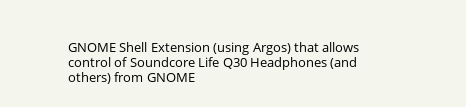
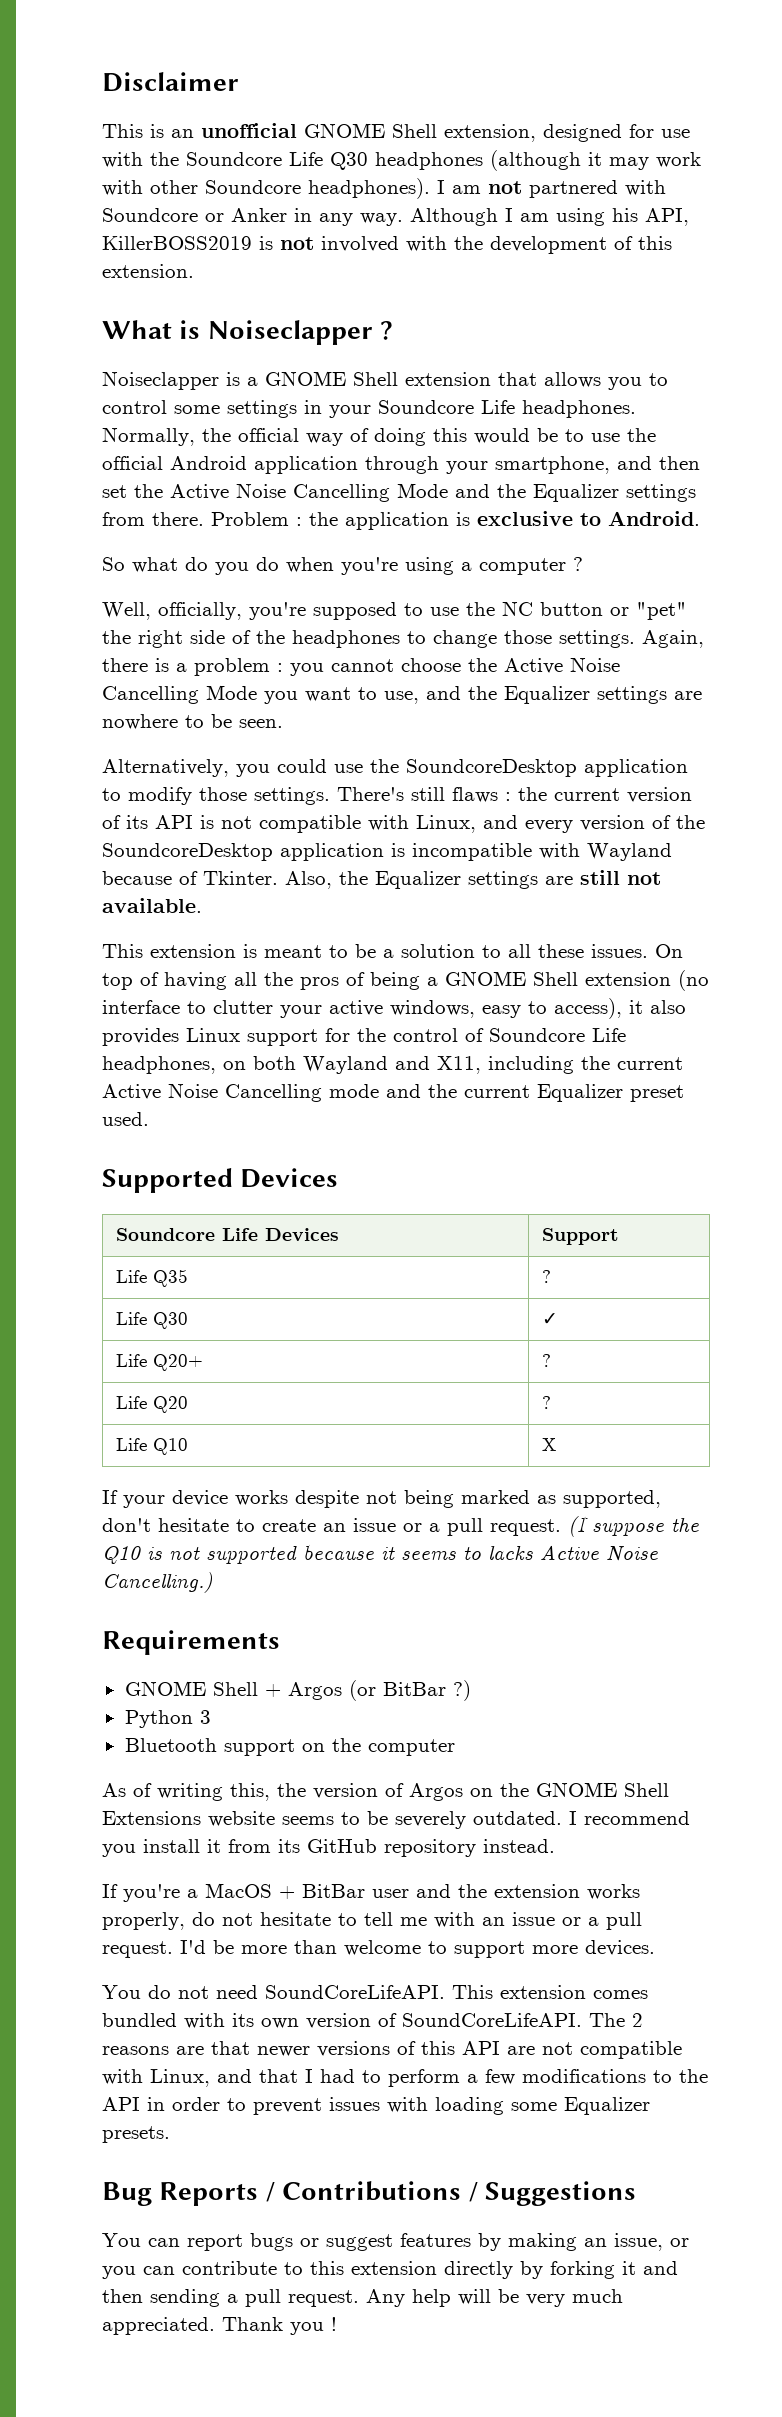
- GNOME Shell Extension (using Argos) that allows control of Soundcore Life Q30 Headphones (and others) from GNOME
+ Disclaimer
+ This is an unofficial GNOME Shell extension, designed for use with the Soundcore Life Q30 headphones (although it may work with other Soundcore headphones). I am not partnered with Soundcore or Anker in any way. Although I am using his API, KillerBOSS2019 is not involved with the development of this extension.
+ What is Noiseclapper ?
+ Noiseclapper is a GNOME Shell extension that allows you to control some settings in your Soundcore Life headphones. Normally, the official way of doing this would be to use the official Android application through your smartphone, and then set the Active Noise Cancelling Mode and the Equalizer settings from there. Problem : the application is exclusive to Android.
+ So what do you do when you're using a computer ?
+ Well, officially, you're supposed to use the NC button or "pet" the right side of the headphones to change those settings. Again, there is a problem : you cannot choose the Active Noise Cancelling Mode you want to use, and the Equalizer settings are nowhere to be seen.
+ Alternatively, you could use the SoundcoreDesktop application to modify those settings. There's still flaws : the current version of its API is not compatible with Linux, and every version of the SoundcoreDesktop application is incompatible with Wayland because of Tkinter. Also, the Equalizer settings are still not available.
+ This extension is meant to be a solution to all these issues. On top of having all the pros of being a GNOME Shell extension (no interface to clutter your active windows, easy to access), it also provides Linux support for the control of Soundcore Life headphones, on both Wayland and X11, including the current Active Noise Cancelling mode and the current Equalizer preset used.
+ Supported Devices
+ Soundcore Life Devices | Support
+ Life Q35 | ?
+ Life Q30 | ✓
+ Life Q20+ | ?
+ Life Q20 | ?
+ Life Q10 | X
+ If your device works despite not being marked as supported, don't hesitate to create an issue or a pull request. (I suppose the Q10 is not supported because it seems to lacks Active Noise Cancelling.)
+ Requirements
+ GNOME Shell + Argos (or BitBar ?)
+ Python 3
+ Bluetooth support on the computer
+ As of writing this, the version of Argos on the GNOME Shell Extensions website seems to be severely outdated. I recommend you install it from its GitHub repository instead.
+ If you're a MacOS + BitBar user and the extension works properly, do not hesitate to tell me with an issue or a pull request. I'd be more than welcome to support more devices.
+ You do not need SoundCoreLifeAPI. This extension comes bundled with its own version of SoundCoreLifeAPI. The 2 reasons are that newer versions of this API are not compatible with Linux, and that I had to perform a few modifications to the API in order to prevent issues with loading some Equalizer presets.
+ Bug Reports / Contributions / Suggestions
+ You can report bugs or suggest features by making an issue, or you can contribute to this extension directly by forking it and then sending a pull request. Any help will be very much appreciated. Thank you !

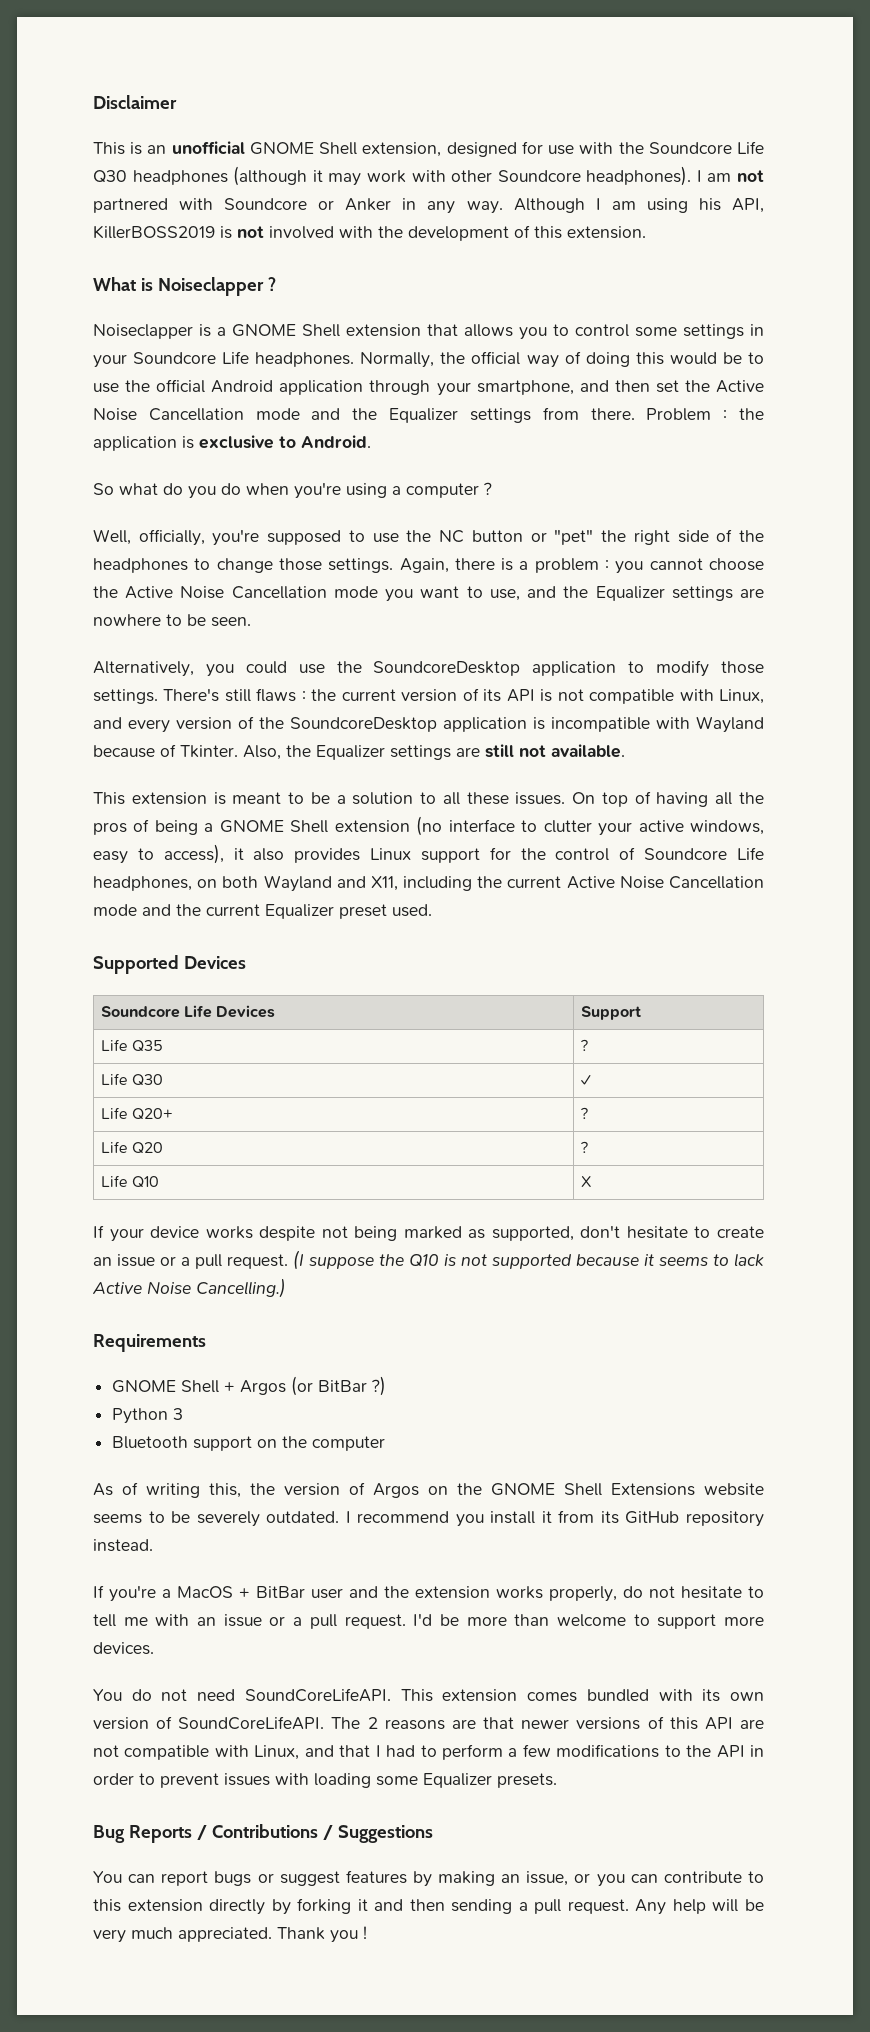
- Normally, the official way of doing this would be to use the official Android application through your smartphone, and then set the Active Noise Cancelling Mode and the Equalizer settings from there.
+ Normally, the official way of doing this would be to use the official Android application through your smartphone, and then set the Active Noise Cancellation mode and the Equalizer settings from there.
- Again, there is a problem : you cannot choose the Active Noise Cancelling Mode you want to use, and the Equalizer settings are nowhere to be seen.
+ Again, there is a problem : you cannot choose the Active Noise Cancellation mode you want to use, and the Equalizer settings are nowhere to be seen.
- On top of having all the pros of being a GNOME Shell extension (no interface to clutter your active windows, easy to access), it also provides Linux support for the control of Soundcore Life headphones, on both Wayland and X11, including the current Active Noise Cancelling mode and the current Equalizer preset used.
+ On top of having all the pros of being a GNOME Shell extension (no interface to clutter your active windows, easy to access), it also provides Linux support for the control of Soundcore Life headphones, on both Wayland and X11, including the current Active Noise Cancellation mode and the current Equalizer preset used.
- (I suppose the Q10 is not supported because it seems to lacks Active Noise Cancelling.)
+ (I suppose the Q10 is not supported because it seems to lack Active Noise Cancelling.)

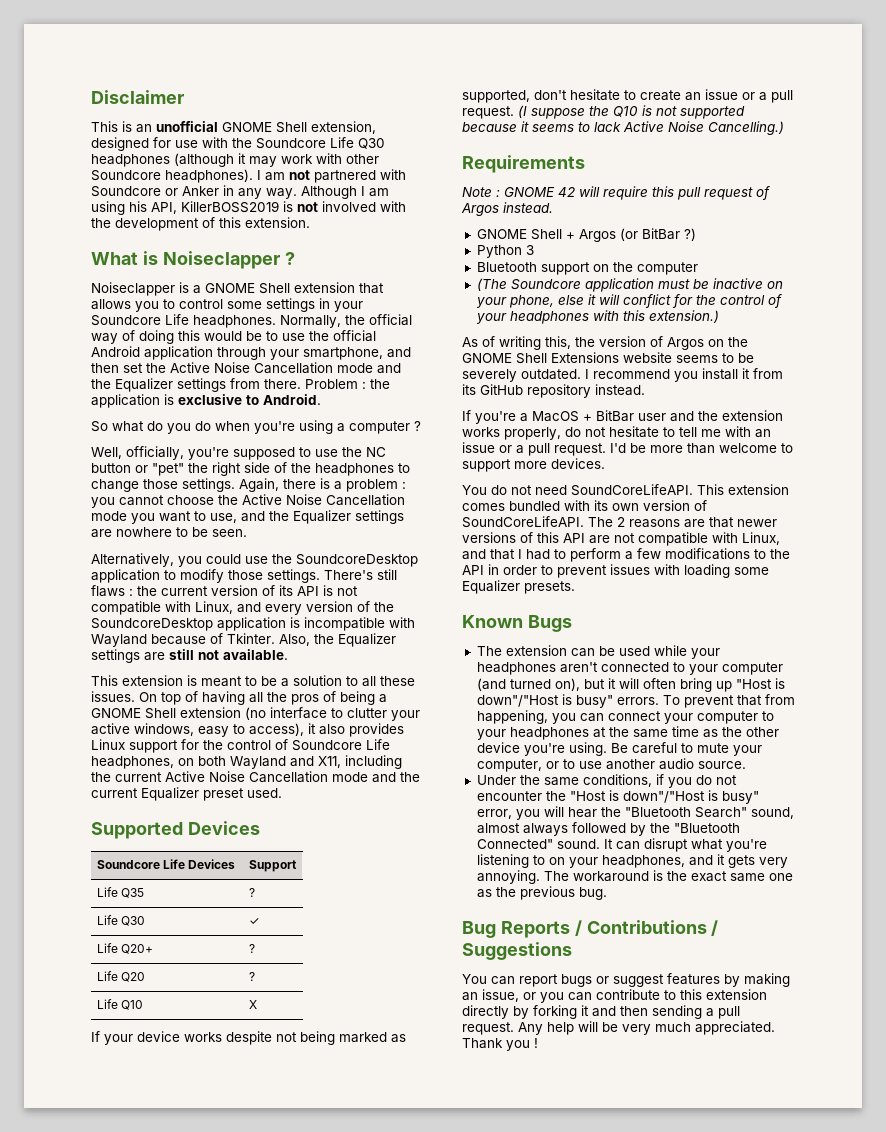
+ Note : GNOME 42 will require this pull request of Argos instead.
+ (The Soundcore application must be inactive on your phone, else it will conflict for the control of your headphones with this extension.)
+ Known Bugs
+ The extension can be used while your headphones aren't connected to your computer (and turned on), but it will often bring up "Host is down"/"Host is busy" errors. To prevent that from happening, you can connect your computer to your headphones at the same time as the other device you're using. Be careful to mute your computer, or to use another audio source.
+ Under the same conditions, if you do not encounter the "Host is down"/"Host is busy" error, you will hear the "Bluetooth Search" sound, almost always followed by the "Bluetooth Connected" sound. It can disrupt what you're listening to on your headphones, and it gets very annoying. The workaround is the exact same one as the previous bug.

